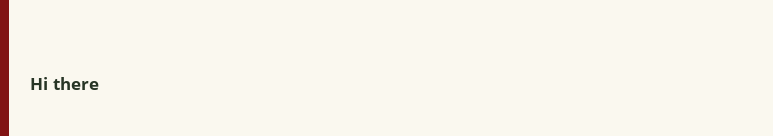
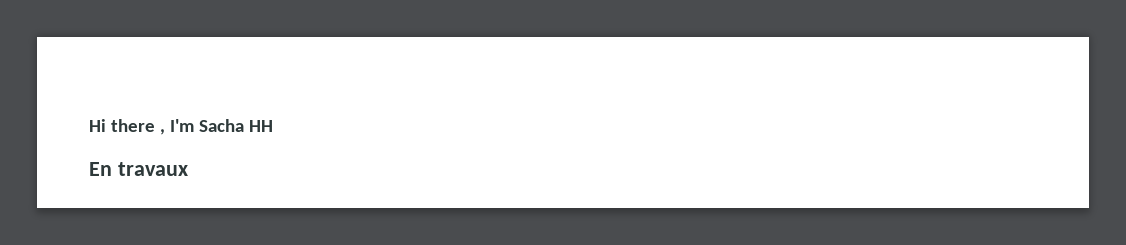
- Hi there
+ Hi there , I'm Sacha HH
+ En travaux

